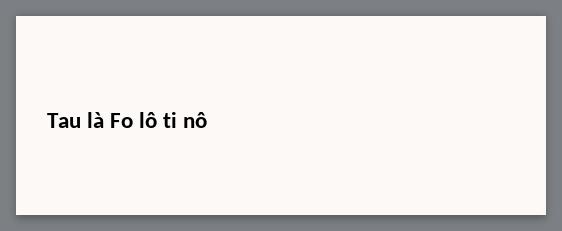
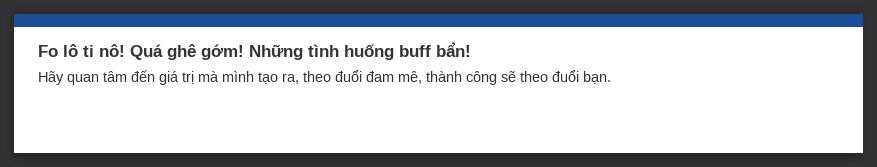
- Tau là Fo lô ti nô
+ Fo lô ti nô! Quá ghê gớm! Những tình huống buff bẩn!
+ Hãy quan tâm đến giá trị mà mình tạo ra, theo đuổi đam mê, thành công sẽ theo đuổi bạn.

